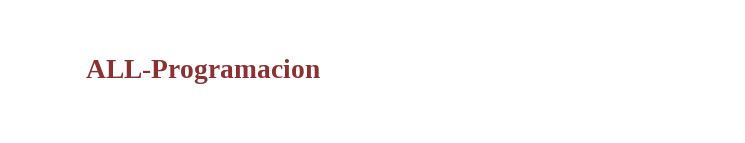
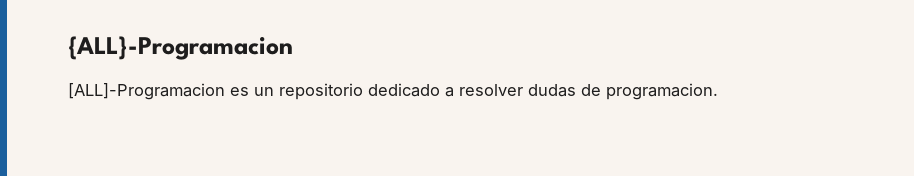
- ALL-Programacion
+ {ALL}-Programacion
+ [ALL]-Programacion es un repositorio dedicado a resolver dudas de programacion.

